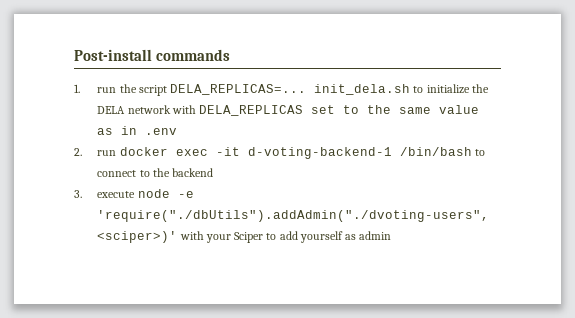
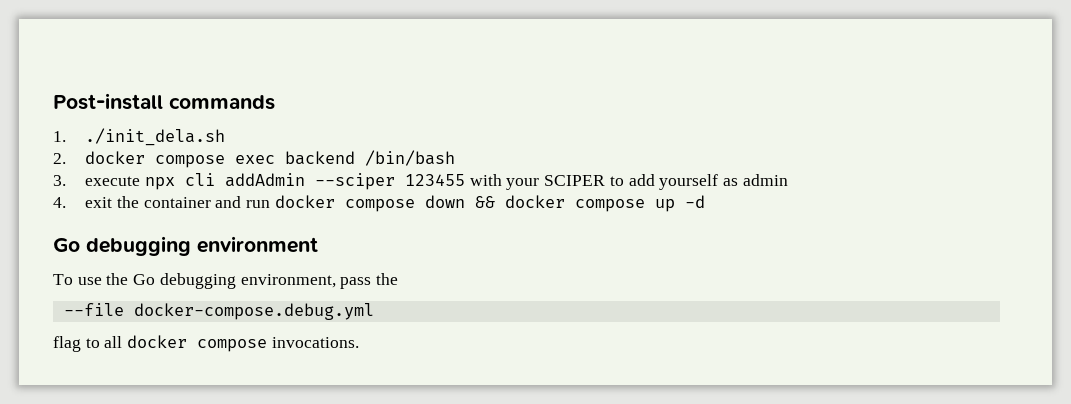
- 1. run the script DELA_REPLICAS=... init_dela.sh to initialize the DELA network with DELA_REPLICAS set to the same value as in .env
- 2. run docker exec -it d-voting-backend-1 /bin/bash to connect to the backend
- 3. execute node -e 'require("./dbUtils").addAdmin("./dvoting-users", <sciper>)' with your Sciper to add yourself as admin
+ 1. ./init_dela.sh
+ 2. docker compose exec backend /bin/bash
+ 3. execute npx cli addAdmin --sciper 123455 with your SCIPER to add yourself as admin
+ 4. exit the container and run docker compose down && docker compose up -d
+ Go debugging environment
+ To use the Go debugging environment, pass the
+ --file docker-compose.debug.yml
+ flag to all docker compose invocations.

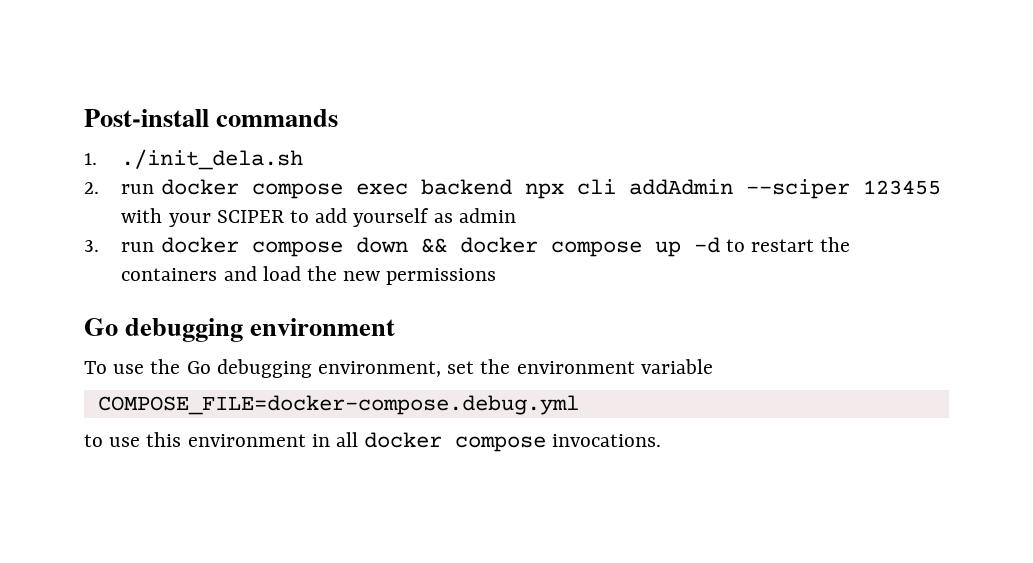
- 2. docker compose exec backend /bin/bash
- 3. execute npx cli addAdmin --sciper 123455 with your SCIPER to add yourself as admin
+ 2. run docker compose exec backend npx cli addAdmin --sciper 123455 with your SCIPER to add yourself as admin
- 4. exit the container and run docker compose down && docker compose up -d
+ 3. run docker compose down && docker compose up -d to restart the containers and load the new permissions
- To use the Go debugging environment, pass the
- --file docker-compose.debug.yml
- flag to all docker compose invocations.
+ To use the Go debugging environment, set the environment variable
+ COMPOSE_FILE=docker-compose.debug.yml
+ to use this environment in all docker compose invocations.

